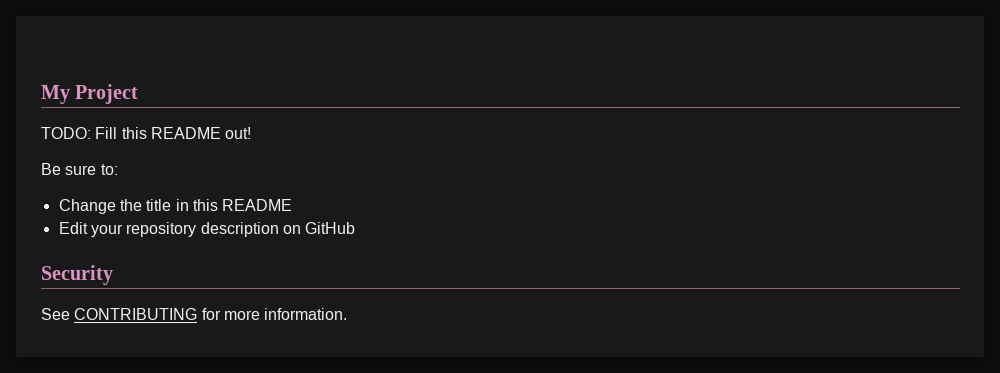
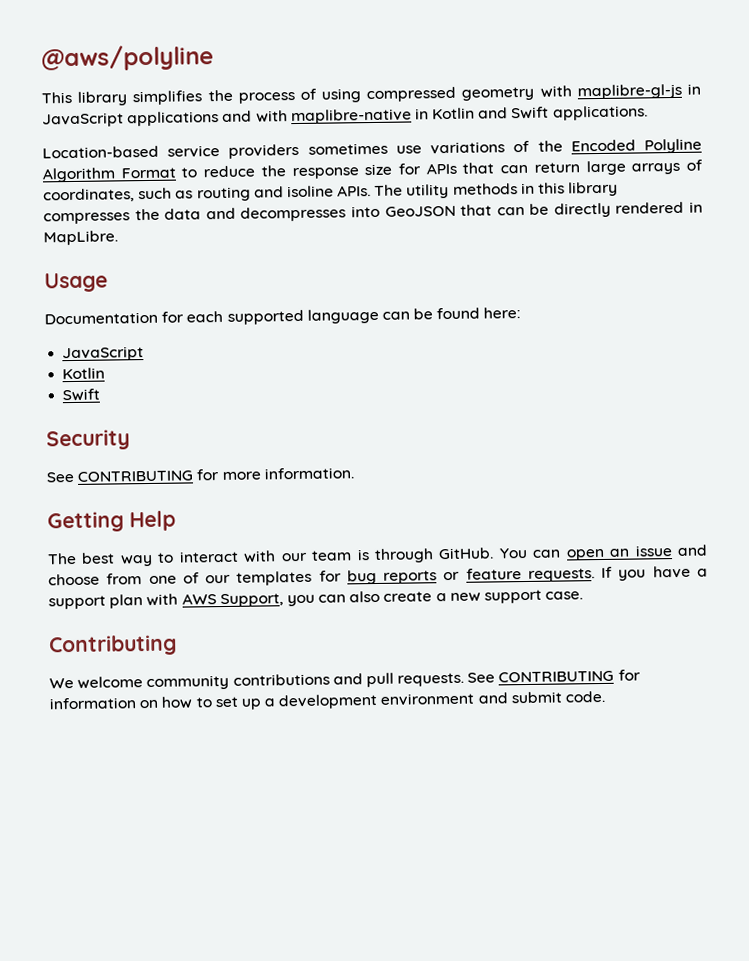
- My Project
- TODO: Fill this README out!
- Be sure to:
- Change the title in this README
- Edit your repository description on GitHub
+ @aws/polyline
+ This library simplifies the process of using compressed geometry with maplibre-gl-js in JavaScript applications and with maplibre-native in Kotlin and Swift applications.
+ Location-based service providers sometimes use variations of the Encoded Polyline Algorithm Format to reduce the response size for APIs that can return large arrays of coordinates, such as routing and isoline APIs. The utility methods in this library compresses the data and decompresses into GeoJSON that can be directly rendered in MapLibre.
+ Usage
+ Documentation for each supported language can be found here:
+ JavaScript
+ Kotlin
+ Swift
+ Getting Help
+ The best way to interact with our team is through GitHub. You can open an issue and choose from one of our templates for bug reports or feature requests. If you have a support plan with AWS Support, you can also create a new support case.
+ Contributing
+ We welcome community contributions and pull requests. See CONTRIBUTING for information on how to set up a development environment and submit code.

